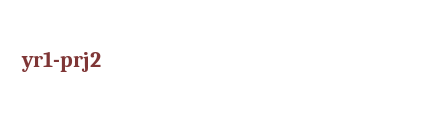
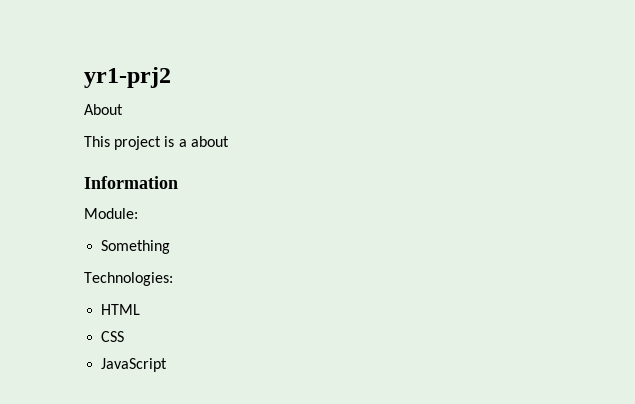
+ About
+ This project is a about
+ Information
+ Module:
+ Something
+ Technologies:
+ HTML
+ CSS
+ JavaScript

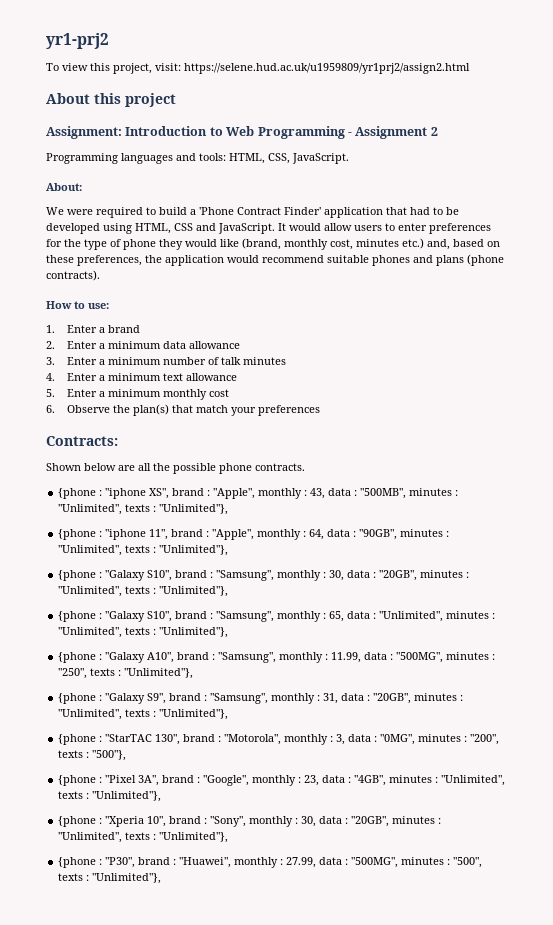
- About
- This project is a about
- Information
- Module:
- Something
- Technologies:
- HTML
- CSS
- JavaScript
+ To view this project, visit: https://selene.hud.ac.uk/u1959809/yr1prj2/assign2.html
+ About this project
+ Assignment: Introduction to Web Programming - Assignment 2
+ Programming languages and tools: HTML, CSS, JavaScript.
+ About:
+ We were required to build a 'Phone Contract Finder' application that had to be developed using HTML, CSS and JavaScript. It would allow users to enter preferences for the type of phone they would like (brand, monthly cost, minutes etc.) and, based on these preferences, the application would recommend suitable phones and plans (phone contracts).
+ How to use:
+ 1. Enter a brand
+ 2. Enter a minimum data allowance
+ 3. Enter a minimum number of talk minutes
+ 4. Enter a minimum text allowance
+ 5. Enter a minimum monthly cost
+ 6. Observe the plan(s) that match your preferences
+ Contracts:
+ Shown below are all the possible phone contracts.
+ {phone : "iphone XS", brand : "Apple", monthly : 43, data : "500MB", minutes : "Unlimited", texts : "Unlimited"},
+ {phone : "iphone 11", brand : "Apple", monthly : 64, data : "90GB", minutes : "Unlimited", texts : "Unlimited"},
+ {phone : "Galaxy S10", brand : "Samsung", monthly : 30, data : "20GB", minutes : "Unlimited", texts : "Unlimited"},
+ {phone : "Galaxy S10", brand : "Samsung", monthly : 65, data : "Unlimited", minutes : "Unlimited", texts : "Unlimited"},
+ {phone : "Galaxy A10", brand : "Samsung", monthly : 11.99, data : "500MG", minutes : "250", texts : "Unlimited"},
+ {phone : "Galaxy S9", brand : "Samsung", monthly : 31, data : "20GB", minutes : "Unlimited", texts : "Unlimited"},
+ {phone : "StarTAC 130", brand : "Motorola", monthly : 3, data : "0MG", minutes : "200", texts : "500"},
+ {phone : "Pixel 3A", brand : "Google", monthly : 23, data : "4GB", minutes : "Unlimited", texts : "Unlimited"},
+ {phone : "Xperia 10", brand : "Sony", monthly : 30, data : "20GB", minutes : "Unlimited", texts : "Unlimited"},
+ {phone : "P30", brand : "Huawei", monthly : 27.99, data : "500MG", minutes : "500", texts : "Unlimited"},

